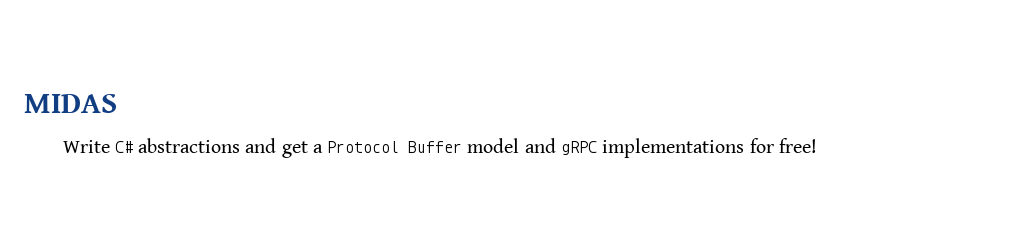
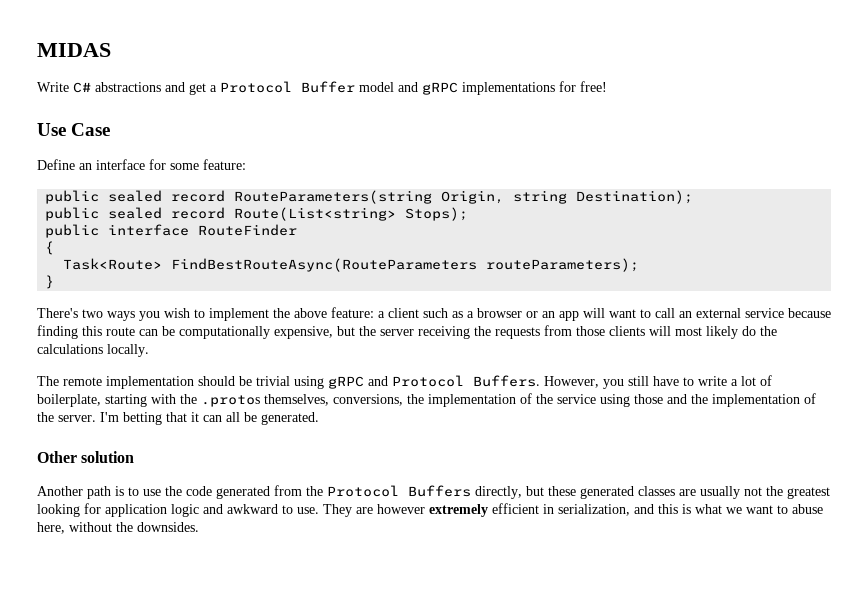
+ Use Case
+ Define an interface for some feature:
+ public sealed record RouteParameters(string Origin, string Destination);
+ public sealed record Route(List<string> Stops);
+ public interface RouteFinder
+ {
+ Task<Route> FindBestRouteAsync(RouteParameters routeParameters);
+ }
+ There's two ways you wish to implement the above feature: a client such as a browser or an app will want to call an external service because finding this route can be computationally expensive, but the server receiving the requests from those clients will most likely do the calculations locally.
+ The remote implementation should be trivial using gRPC and Protocol Buffers. However, you still have to write a lot of boilerplate, starting with the .protos themselves, conversions, the implementation of the service using those and the implementation of the server. I'm betting that it can all be generated.
+ Other solution
+ Another path is to use the code generated from the Protocol Buffers directly, but these generated classes are usually not the greatest looking for application logic and awkward to use. They are however extremely efficient in serialization, and this is what we want to abuse here, without the downsides.

